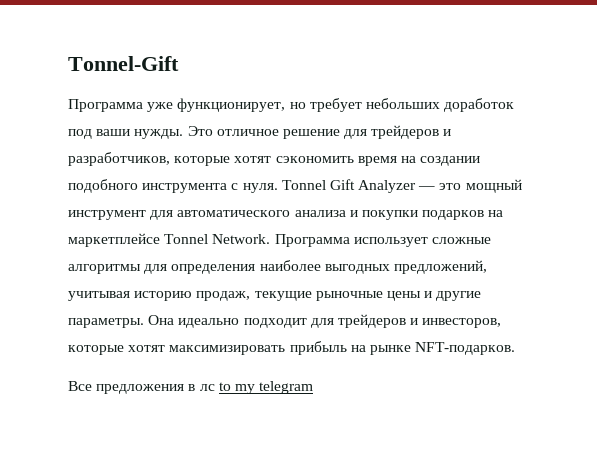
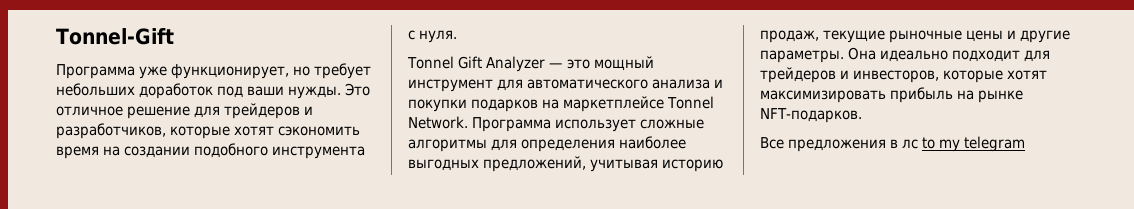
- Это отличное решение для трейдеров и разработчиков, которые хотят сэкономить время на создании подобного инструмента с нуля. Tonnel Gift Analyzer — это мощный инструмент для автоматического анализа и покупки подарков на маркетплейсе Tonnel Network.
+ Это отличное решение для трейдеров и разработчиков, которые хотят сэкономить время на создании подобного инструмента с нуля.
+ Tonnel Gift Analyzer — это мощный инструмент для автоматического анализа и покупки подарков на маркетплейсе Tonnel Network.

